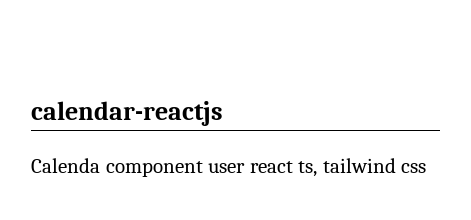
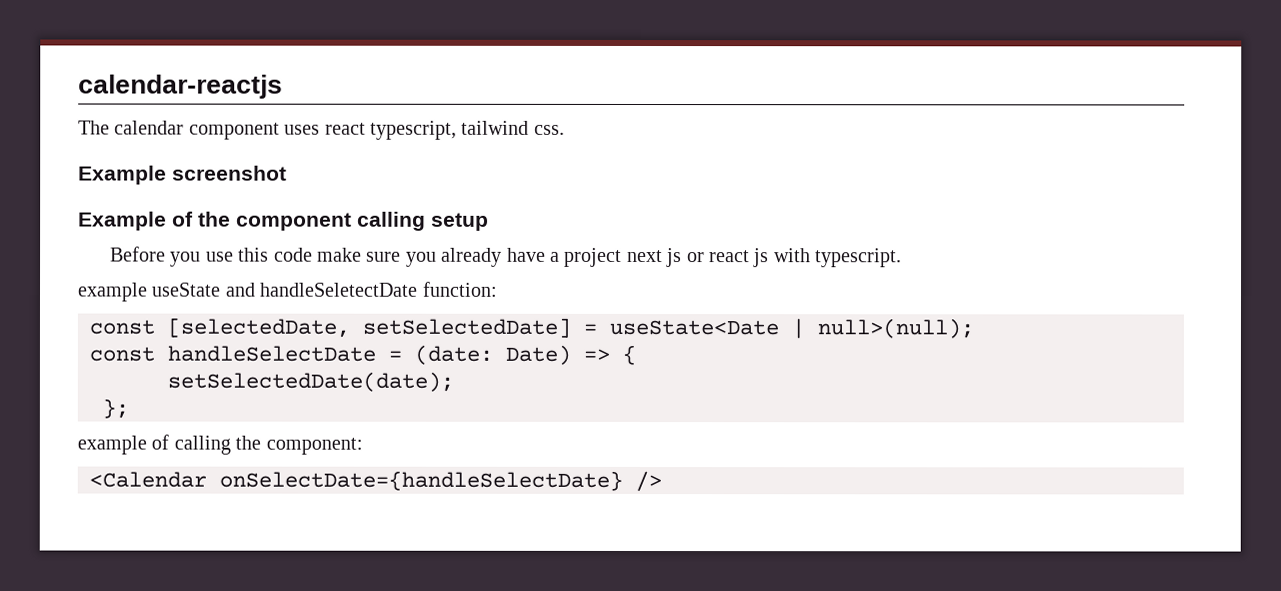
- Calenda component user react ts, tailwind css
+ The calendar component uses react typescript, tailwind css.
+ Example screenshot
+ Example of the component calling setup
+ Before you use this code make sure you already have a project next js or react js with typescript.
+ example useState and handleSeletectDate function:
+ const [selectedDate, setSelectedDate] = useState<Date | null>(null);
+ const handleSelectDate = (date: Date) => {
+ setSelectedDate(date);
+ };
+ example of calling the component:
+ <Calendar onSelectDate={handleSelectDate} />

